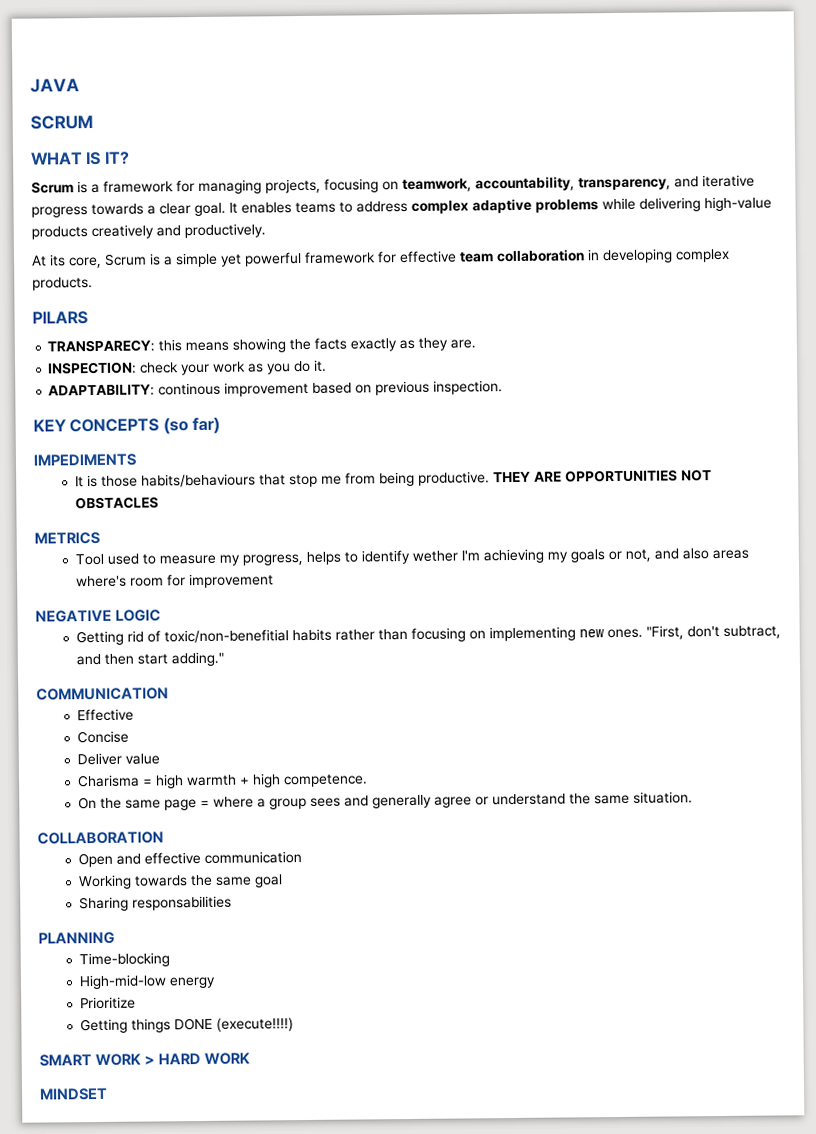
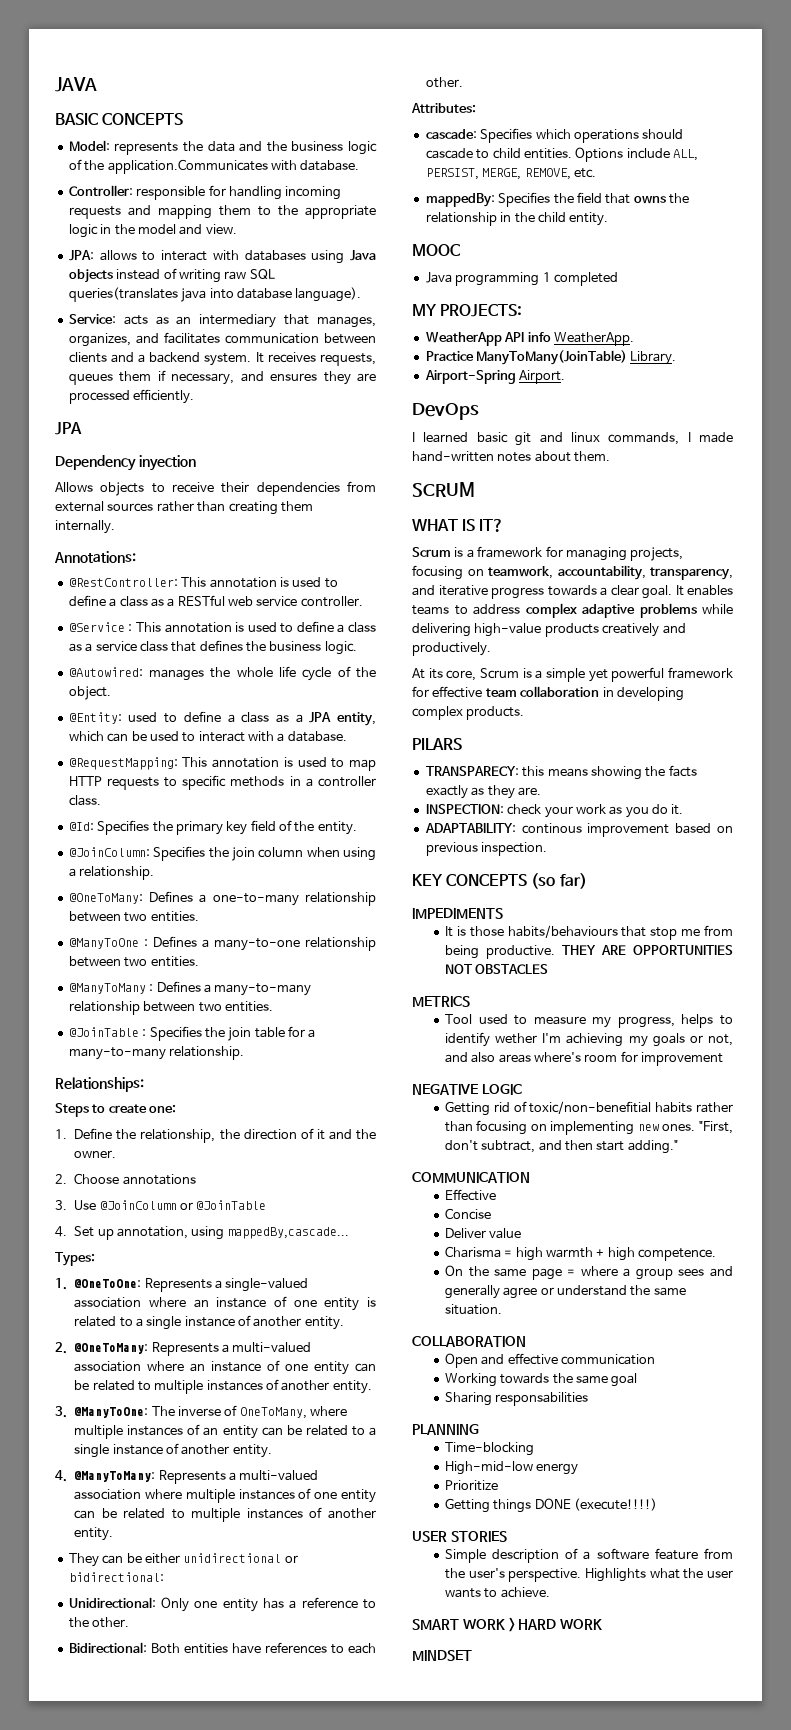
+ BASIC CONCEPTS
+ Model: represents the data and the business logic of the application.Communicates with database.
+ Controller: responsible for handling incoming requests and mapping them to the appropriate logic in the model and view.
+ JPA: allows to interact with databases using Java objects instead of writing raw SQL queries(translates java into database language).
+ Service: acts as an intermediary that manages, organizes, and facilitates communication between clients and a backend system. It receives requests, queues them if necessary, and ensures they are processed efficiently.
+ JPA
+ Dependency inyection
+ Allows objects to receive their dependencies from external sources rather than creating them internally.
+ Annotations:
+ @RestController: This annotation is used to define a class as a RESTful web service controller.
+ @Service : This annotation is used to define a class as a service class that defines the business logic.
+ @Autowired: manages the whole life cycle of the object.
+ @Entity: used to define a class as a JPA entity, which can be used to interact with a database.
+ @RequestMapping: This annotation is used to map HTTP requests to specific methods in a controller class.
+ @Id: Specifies the primary key field of the entity.
+ @JoinColumn: Specifies the join column when using a relationship.
+ @OneToMany: Defines a one-to-many relationship between two entities.
+ @ManyToOne : Defines a many-to-one relationship between two entities.
+ @ManyToMany : Defines a many-to-many relationship between two entities.
+ @JoinTable : Specifies the join table for a many-to-many relationship.
+ Relationships:
+ Steps to create one:
+ 1. Define the relationship, the direction of it and the owner.
+ 2. Choose annotations
+ 3. Use @JoinColumn or @JoinTable
+ 4. Set up annotation, using mappedBy,cascade...
+ Types:
+ 1. @OneToOne: Represents a single-valued association where an instance of one entity is related to a single instance of another entity.
+ 2. @OneToMany: Represents a multi-valued association where an instance of one entity can be related to multiple instances of another entity.
+ 3. @ManyToOne: The inverse of OneToMany, where multiple instances of an entity can be related to a single instance of another entity.
+ 4. @ManyToMany: Represents a multi-valued association where multiple instances of one entity can be related to multiple instances of another entity.
+ They can be either unidirectional or bidirectional:
+ Unidirectional: Only one entity has a reference to the other.
+ Bidirectional: Both entities have references to each other.
+ Attributes:
+ cascade: Specifies which operations should cascade to child entities. Options include ALL, PERSIST, MERGE, REMOVE, etc.
+ mappedBy: Specifies the field that owns the relationship in the child entity.
+ MOOC
+ Java programming 1 completed
+ MY PROJECTS:
+ WeatherApp API info WeatherApp.
+ Practice ManyToMany(JoinTable) Library.
+ Airport-Spring Airport.
+ DevOps
+ I learned basic git and linux commands, I made hand-written notes about them.
+ USER STORIES
+ Simple description of a software feature from the user's perspective. Highlights what the user wants to achieve.

